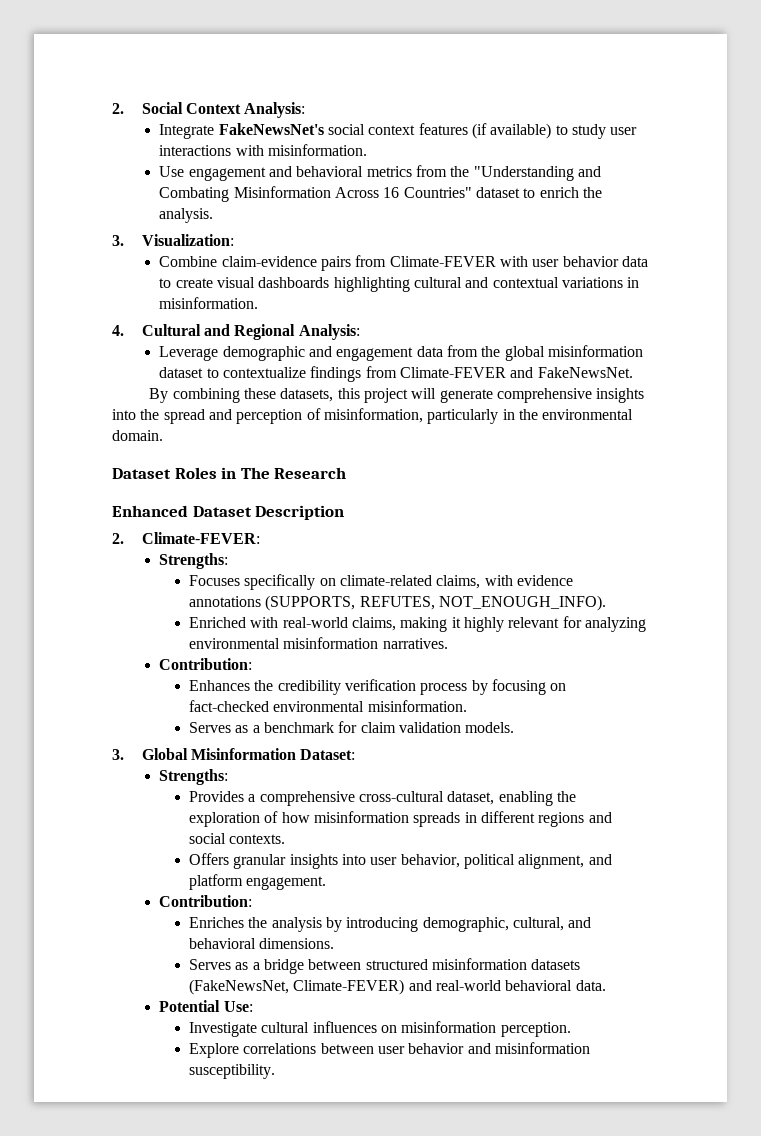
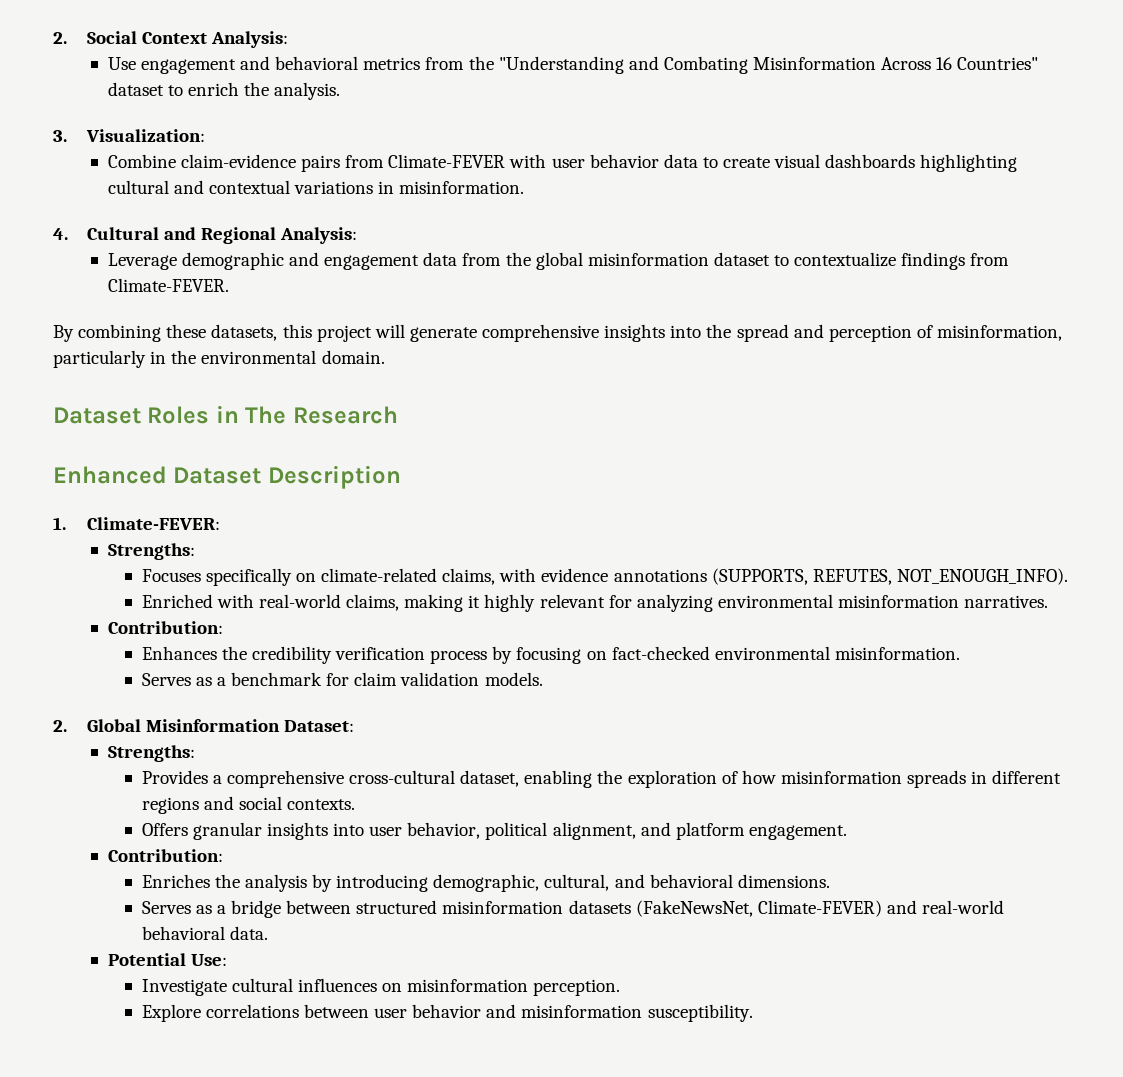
- Integrate FakeNewsNet's social context features (if available) to study user interactions with misinformation.
- Leverage demographic and engagement data from the global misinformation dataset to contextualize findings from Climate-FEVER and FakeNewsNet.
+ Leverage demographic and engagement data from the global misinformation dataset to contextualize findings from Climate-FEVER.
- 2. Climate-FEVER:
+ 1. Climate-FEVER:
- 3. Global Misinformation Dataset:
+ 2. Global Misinformation Dataset:

